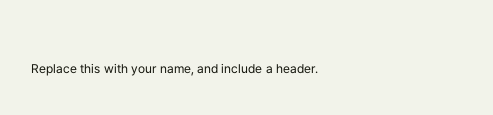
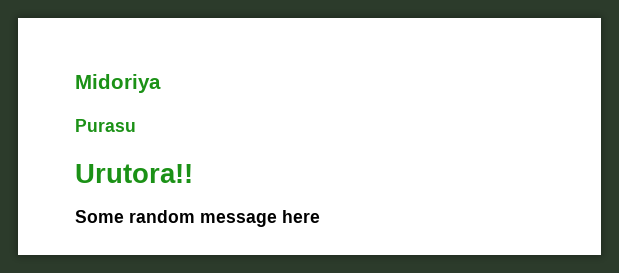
- Replace this with your name, and include a header.
+ Midoriya
+ Purasu
+ Urutora!!
+ Some random message here

